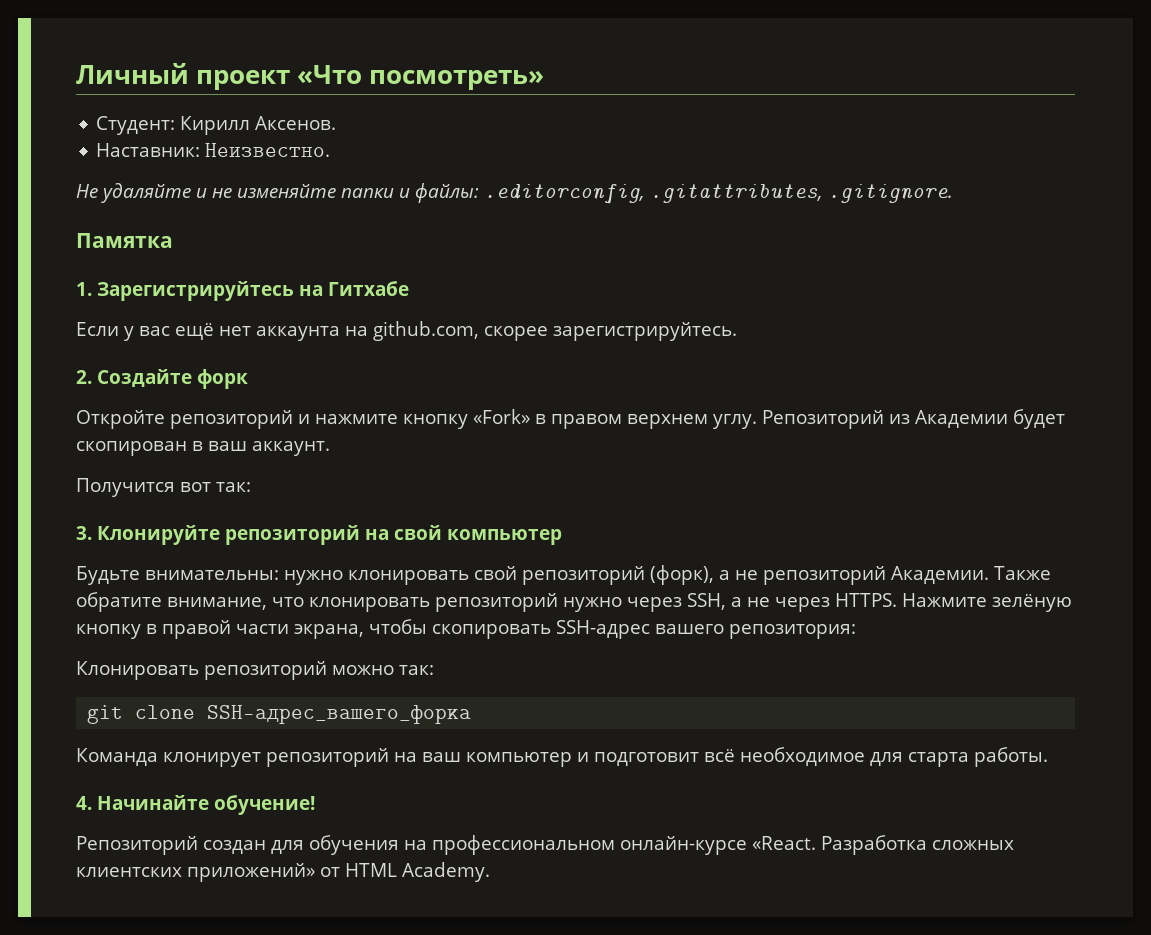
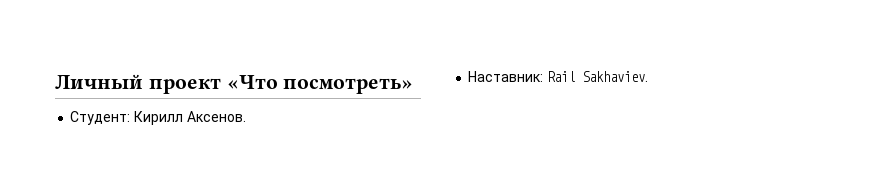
- Наставник: Неизвестно.
- Не удаляйте и не изменяйте папки и файлы: .editorconfig, .gitattributes, .gitignore.
- Памятка
- 1. Зарегистрируйтесь на Гитхабе
- Если у вас ещё нет аккаунта на github.com, скорее зарегистрируйтесь.
- 2. Создайте форк
- Откройте репозиторий и нажмите кнопку «Fork» в правом верхнем углу. Репозиторий из Академии будет скопирован в ваш аккаунт.
- Получится вот так:
- 3. Клонируйте репозиторий на свой компьютер
- Будьте внимательны: нужно клонировать свой репозиторий (форк), а не репозиторий Академии. Также обратите внимание, что клонировать репозиторий нужно через SSH, а не через HTTPS. Нажмите зелёную кнопку в правой части экрана, чтобы скопировать SSH-адрес вашего репозитория:
- Клонировать репозиторий можно так:
- git clone SSH-адрес_вашего_форка
- Команда клонирует репозиторий на ваш компьютер и подготовит всё необходимое для старта работы.
- 4. Начинайте обучение!
- Репозиторий создан для обучения на профессиональном онлайн‑курсе «React. Разработка сложных клиентских приложений» от HTML Academy.
+ Наставник: Rail Sakhaviev.

